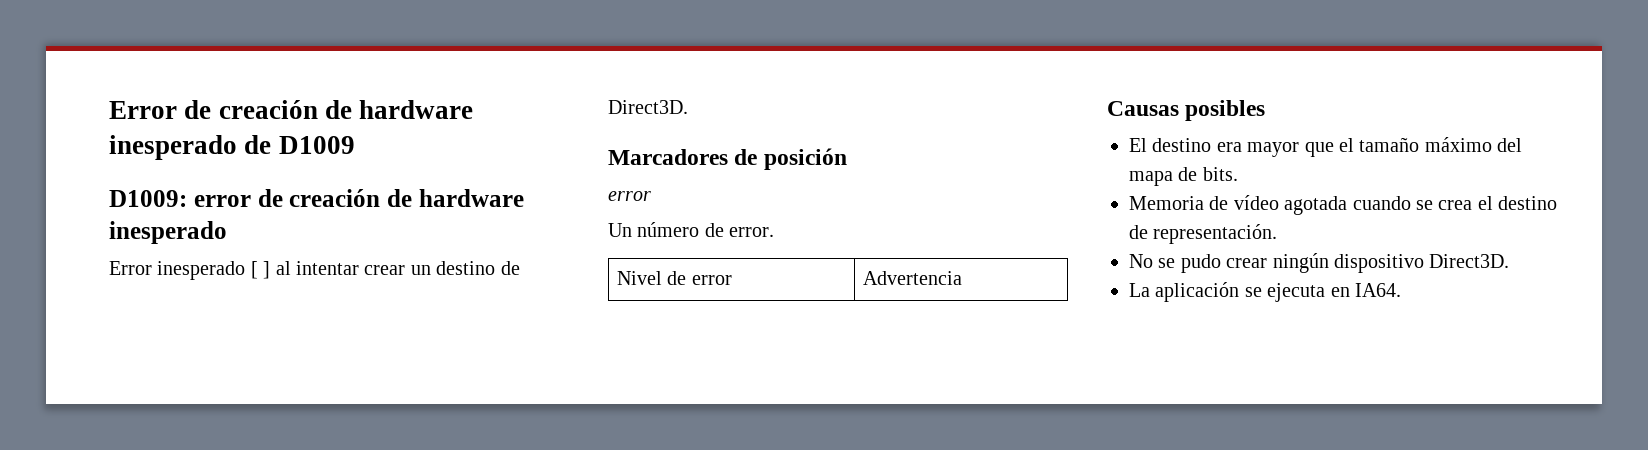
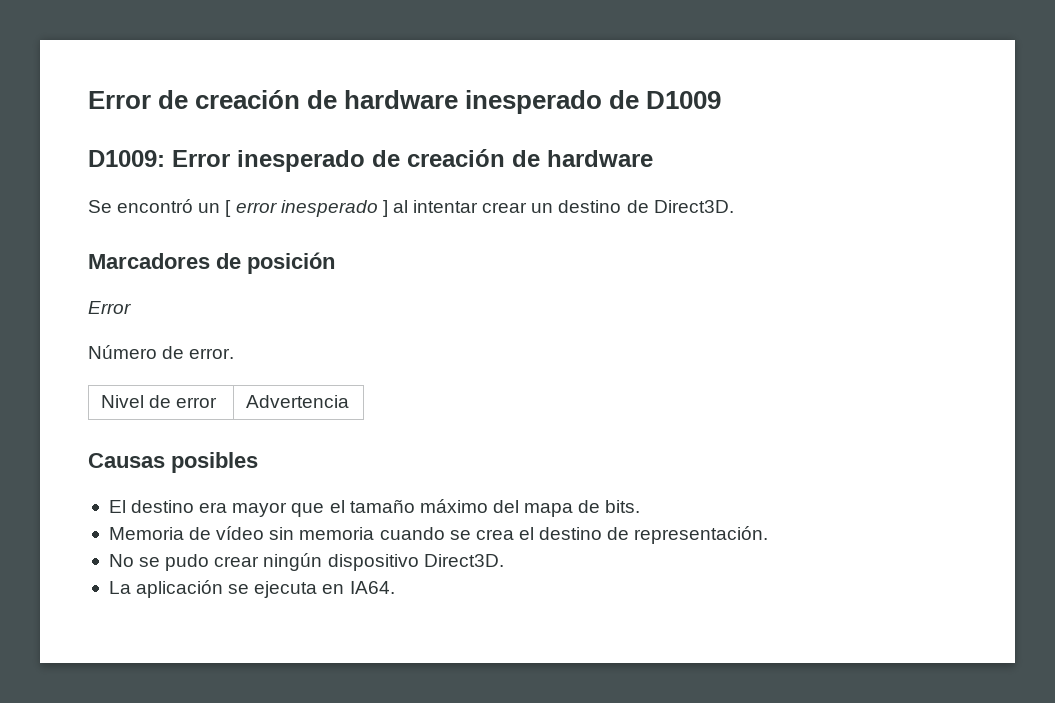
- D1009: error de creación de hardware inesperado
- Error inesperado [ ] al intentar crear un destino de Direct3D.
+ D1009: Error inesperado de creación de hardware
+ Se encontró un [ error inesperado ] al intentar crear un destino de Direct3D.
  Marcadores de posición
- error
- Un número de error.
+ Error
+ Número de error.
- Memoria de vídeo agotada cuando se crea el destino de representación.
+ Memoria de vídeo sin memoria cuando se crea el destino de representación.

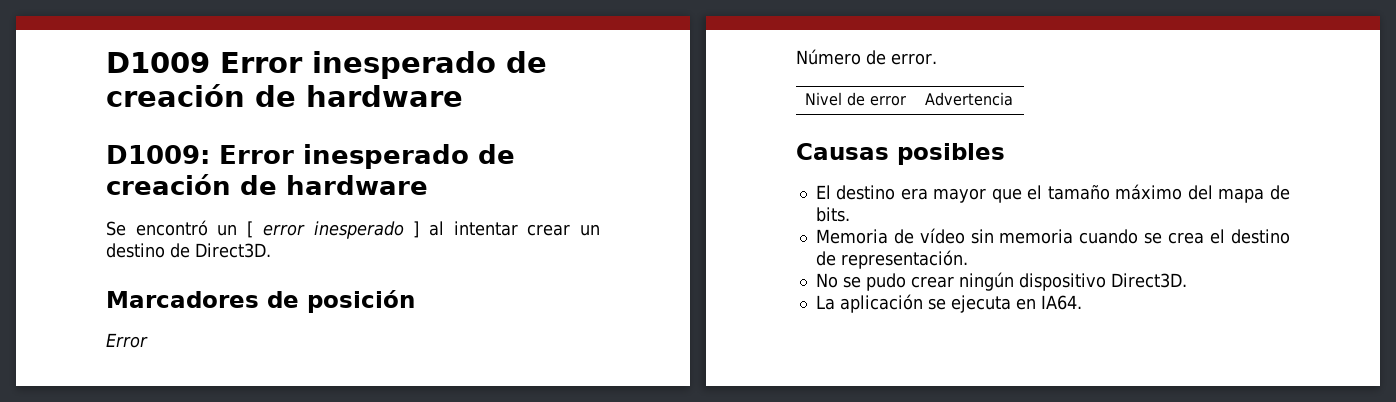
- Error de creación de hardware inesperado de D1009
+ D1009 Error inesperado de creación de hardware

